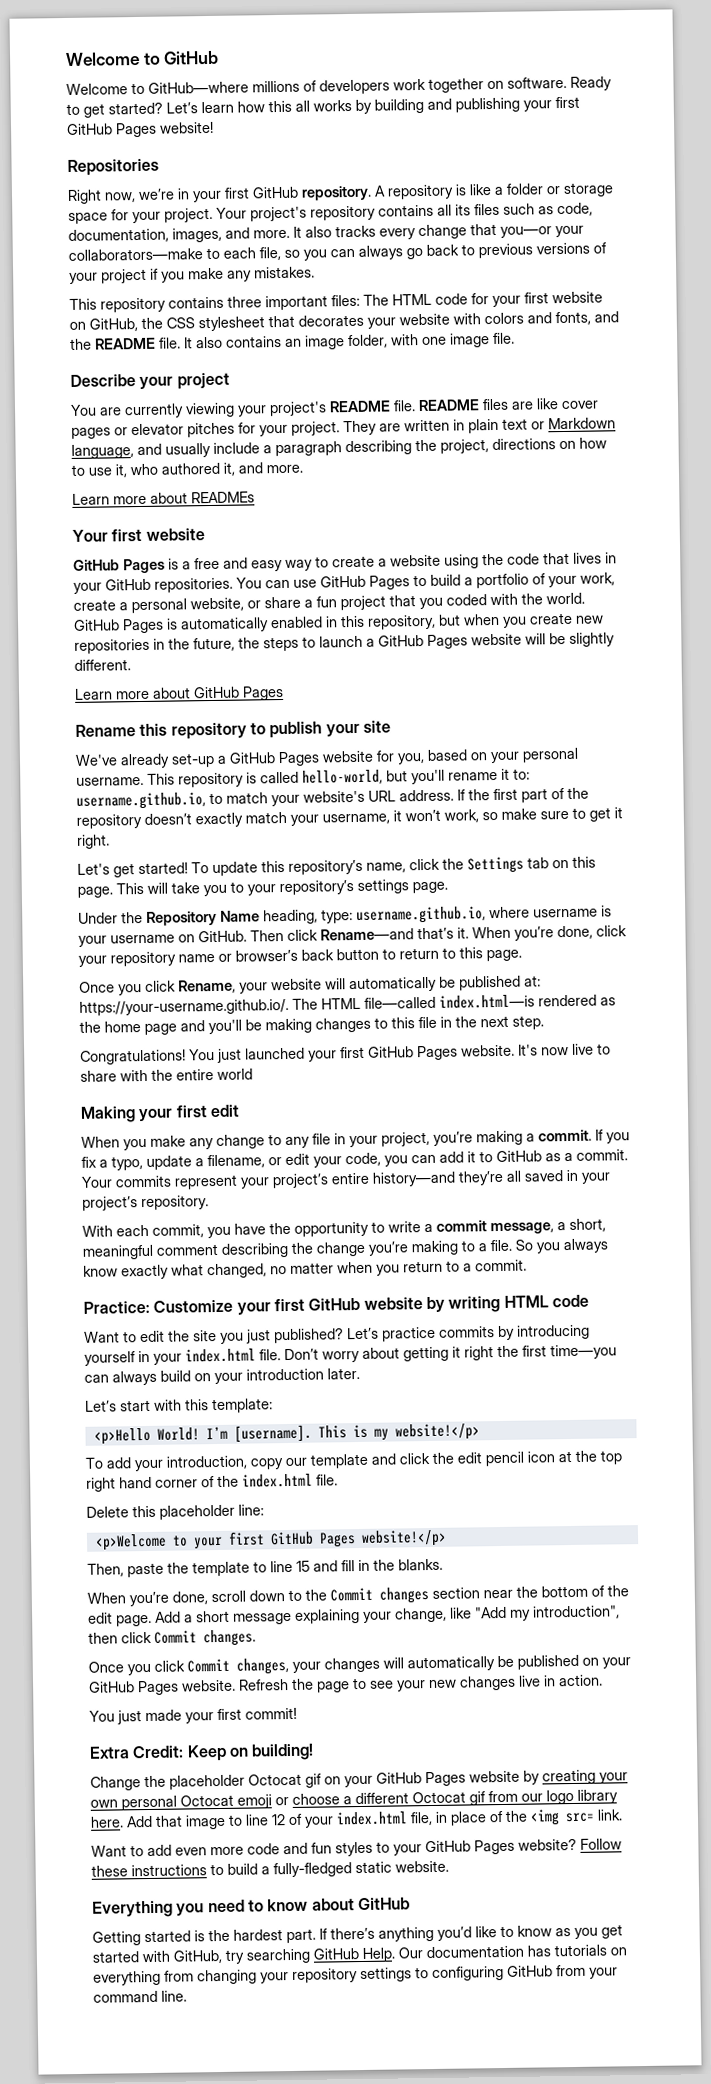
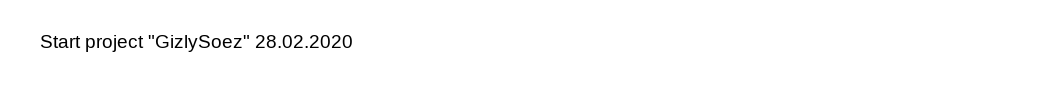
- Welcome to GitHub
- Welcome to GitHub—where millions of developers work together on software. Ready to get started? Let’s learn how this all works by building and publishing your first GitHub Pages website!
- Repositories
- Right now, we’re in your first GitHub repository. A repository is like a folder or storage space for your project. Your project's repository contains all its files such as code, documentation, images, and more. It also tracks every change that you—or your collaborators—make to each file, so you can always go back to previous versions of your project if you make any mistakes.
- This repository contains three important files: The HTML code for your first website on GitHub, the CSS stylesheet that decorates your website with colors and fonts, and the README file. It also contains an image folder, with one image file.
- Describe your project
- You are currently viewing your project's README file. README files are like cover pages or elevator pitches for your project. They are written in plain text or Markdown language, and usually include a paragraph describing the project, directions on how to use it, who authored it, and more.
- Learn more about READMEs
- Your first website
- GitHub Pages is a free and easy way to create a website using the code that lives in your GitHub repositories. You can use GitHub Pages to build a portfolio of your work, create a personal website, or share a fun project that you coded with the world. GitHub Pages is automatically enabled in this repository, but when you create new repositories in the future, the steps to launch a GitHub Pages website will be slightly different.
- Learn more about GitHub Pages
- Rename this repository to publish your site
- We've already set-up a GitHub Pages website for you, based on your personal username. This repository is called hello-world, but you'll rename it to: username.github.io, to match your website's URL address. If the first part of the repository doesn’t exactly match your username, it won’t work, so make sure to get it right.
- Let's get started! To update this repository’s name, click the Settings tab on this page. This will take you to your repository’s settings page.
- Under the Repository Name heading, type: username.github.io, where username is your username on GitHub. Then click Rename—and that’s it. When you’re done, click your repository name or browser’s back button to return to this page.
- Once you click Rename, your website will automatically be published at: https://your-username.github.io/. The HTML file—called index.html—is rendered as the home page and you'll be making changes to this file in the next step.
- Congratulations! You just launched your first GitHub Pages website. It's now live to share with the entire world
- Making your first edit
- When you make any change to any file in your project, you’re making a commit. If you fix a typo, update a filename, or edit your code, you can add it to GitHub as a commit. Your commits represent your project’s entire history—and they’re all saved in your project’s repository.
- With each commit, you have the opportunity to write a commit message, a short, meaningful comment describing the change you’re making to a file. So you always know exactly what changed, no matter when you return to a commit.
- Practice: Customize your first GitHub website by writing HTML code
- Want to edit the site you just published? Let’s practice commits by introducing yourself in your index.html file. Don’t worry about getting it right the first time—you can always build on your introduction later.
- Let’s start with this template:
- <p>Hello World! I’m [username]. This is my website!</p>
- To add your introduction, copy our template and click the edit pencil icon at the top right hand corner of the index.html file.
- Delete this placeholder line:
- <p>Welcome to your first GitHub Pages website!</p>
- Then, paste the template to line 15 and fill in the blanks.
- When you’re done, scroll down to the Commit changes section near the bottom of the edit page. Add a short message explaining your change, like "Add my introduction", then click Commit changes.
- Once you click Commit changes, your changes will automatically be published on your GitHub Pages website. Refresh the page to see your new changes live in action.
- You just made your first commit!
- Extra Credit: Keep on building!
- Change the placeholder Octocat gif on your GitHub Pages website by creating your own personal Octocat emoji or choose a different Octocat gif from our logo library here. Add that image to line 12 of your index.html file, in place of the <img src= link.
- Want to add even more code and fun styles to your GitHub Pages website? Follow these instructions to build a fully-fledged static website.
- Everything you need to know about GitHub
- Getting started is the hardest part. If there’s anything you’d like to know as you get started with GitHub, try searching GitHub Help. Our documentation has tutorials on everything from changing your repository settings to configuring GitHub from your command line.
+ Start project "GizlySoez" 28.02.2020

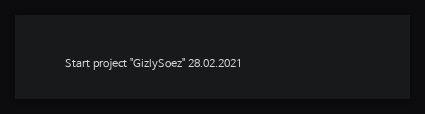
- Start project "GizlySoez" 28.02.2020
+ Start project "GizlySoez" 28.02.2021

